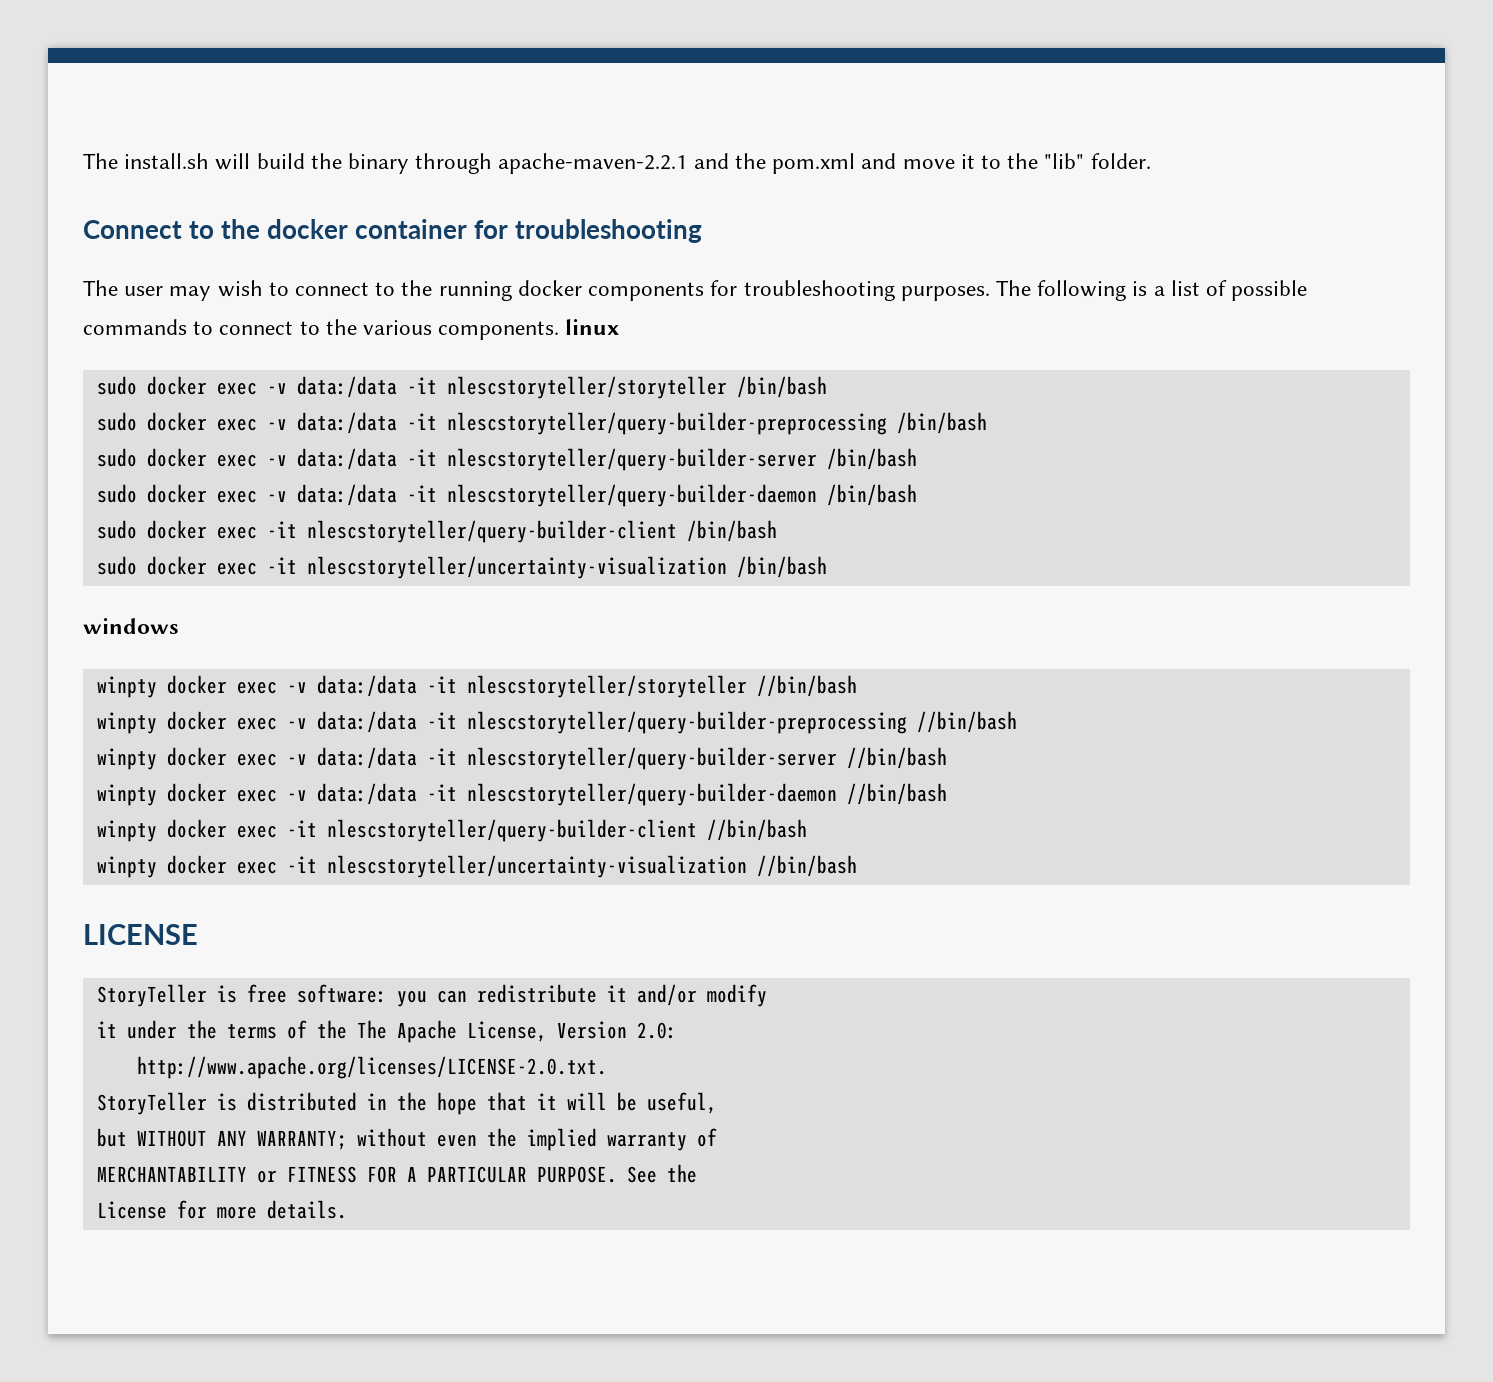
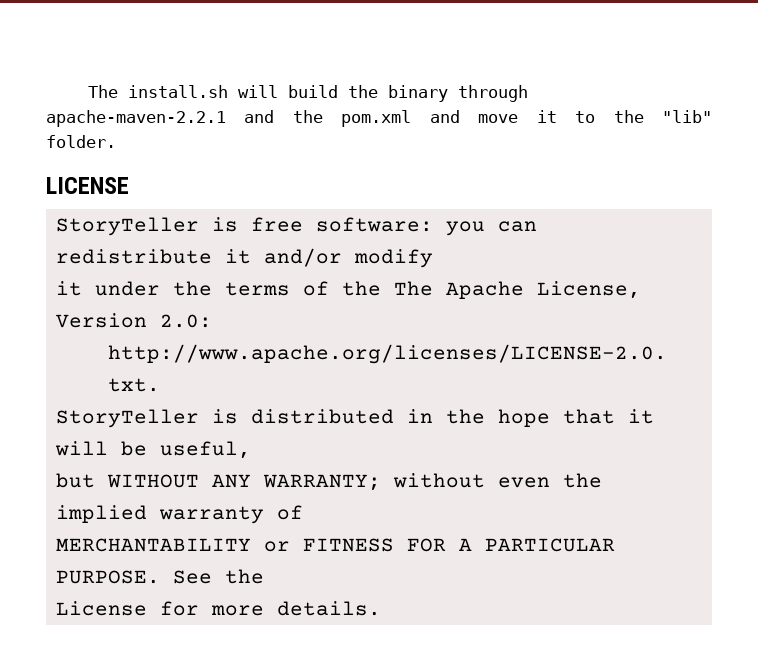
- Connect to the docker container for troubleshooting
- The user may wish to connect to the running docker components for troubleshooting purposes. The following is a list of possible commands to connect to the various components. linux
- sudo docker exec -v data:/data -it nlescstoryteller/storyteller /bin/bash
- sudo docker exec -v data:/data -it nlescstoryteller/query-builder-preprocessing /bin/bash
- sudo docker exec -v data:/data -it nlescstoryteller/query-builder-server /bin/bash
- sudo docker exec -v data:/data -it nlescstoryteller/query-builder-daemon /bin/bash
- sudo docker exec -it nlescstoryteller/query-builder-client /bin/bash
- sudo docker exec -it nlescstoryteller/uncertainty-visualization /bin/bash
- windows
- winpty docker exec -v data:/data -it nlescstoryteller/storyteller //bin/bash
- winpty docker exec -v data:/data -it nlescstoryteller/query-builder-preprocessing //bin/bash
- winpty docker exec -v data:/data -it nlescstoryteller/query-builder-server //bin/bash
- winpty docker exec -v data:/data -it nlescstoryteller/query-builder-daemon //bin/bash
- winpty docker exec -it nlescstoryteller/query-builder-client //bin/bash
- winpty docker exec -it nlescstoryteller/uncertainty-visualization //bin/bash

